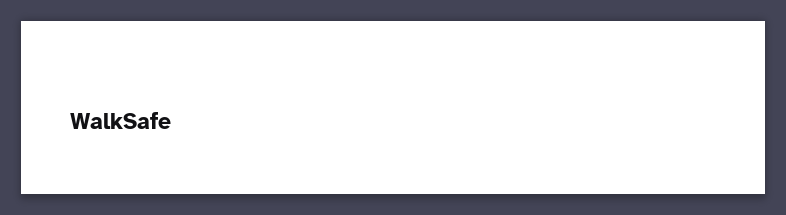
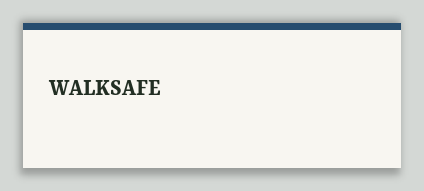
- WalkSafe
+ WALKSAFE

